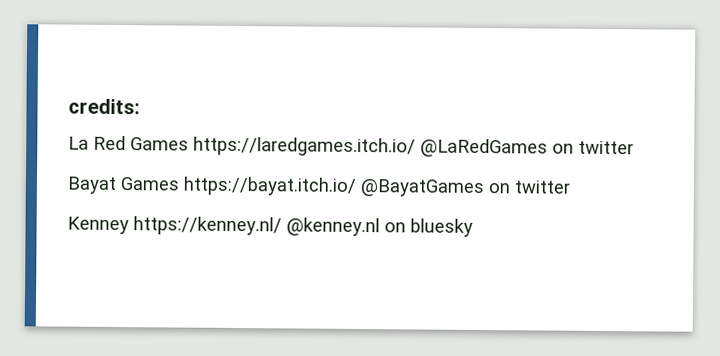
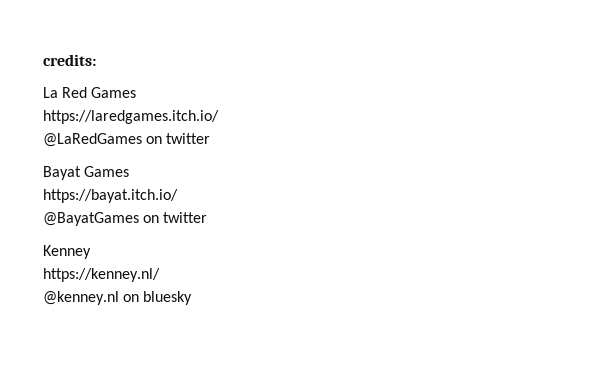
- La Red Games https://laredgames.itch.io/ @LaRedGames on twitter
+ La Red Games
+ https://laredgames.itch.io/
+ @LaRedGames on twitter
- Bayat Games https://bayat.itch.io/ @BayatGames on twitter
+ Bayat Games
+ https://bayat.itch.io/
+ @BayatGames on twitter
- Kenney https://kenney.nl/ @kenney.nl on bluesky
+ Kenney
+ https://kenney.nl/
+ @kenney.nl on bluesky

